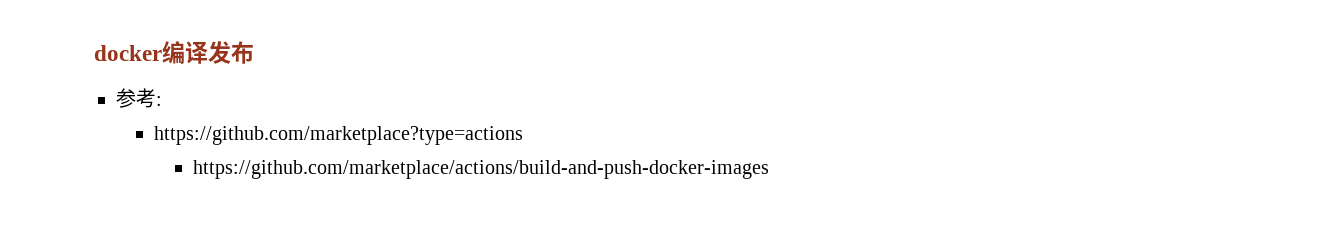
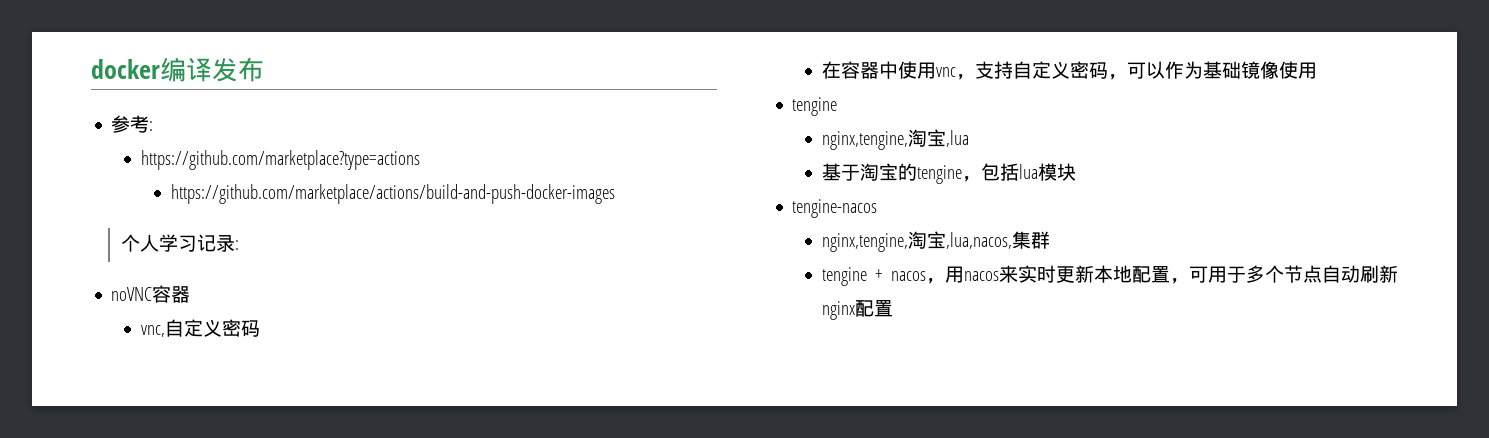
+ 个人学习记录:
+ noVNC容器
+ vnc,自定义密码
+ 在容器中使用vnc，支持自定义密码，可以作为基础镜像使用
+ tengine
+ nginx,tengine,淘宝,lua
+ 基于淘宝的tengine，包括lua模块
+ tengine-nacos
+ nginx,tengine,淘宝,lua,nacos,集群
+ tengine + nacos，用nacos来实时更新本地配置，可用于多个节点自动刷新nginx配置

